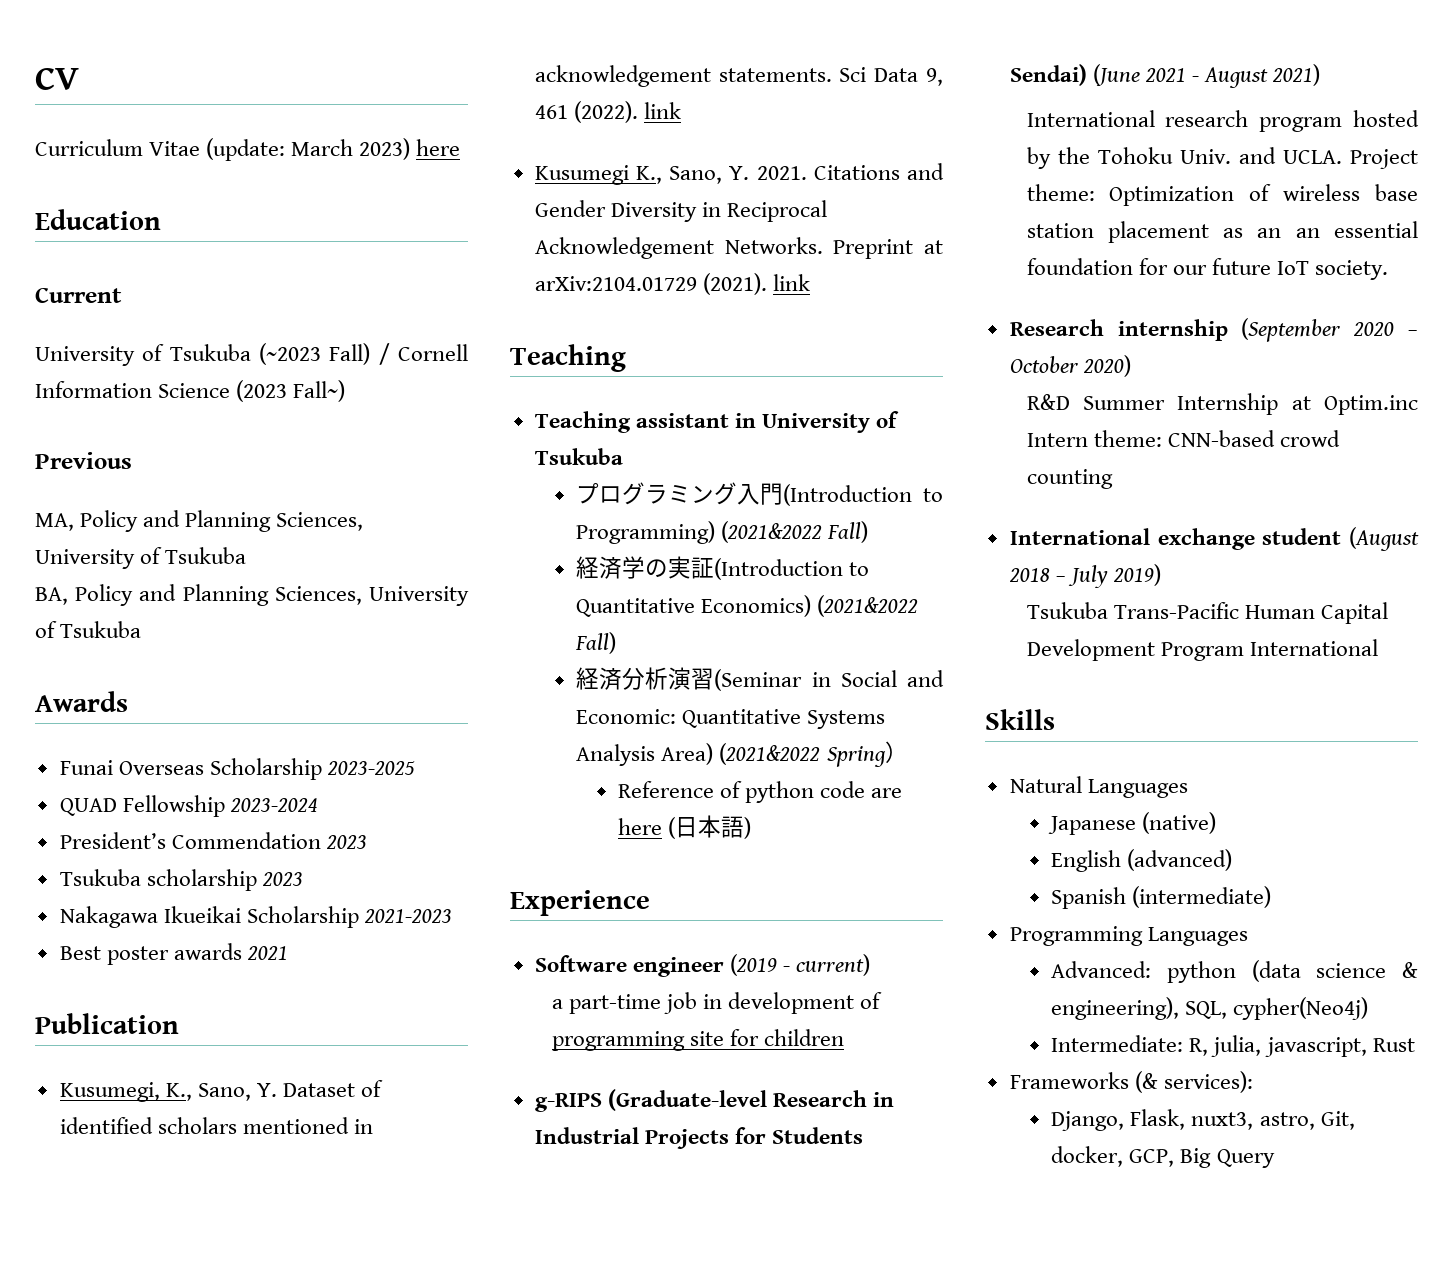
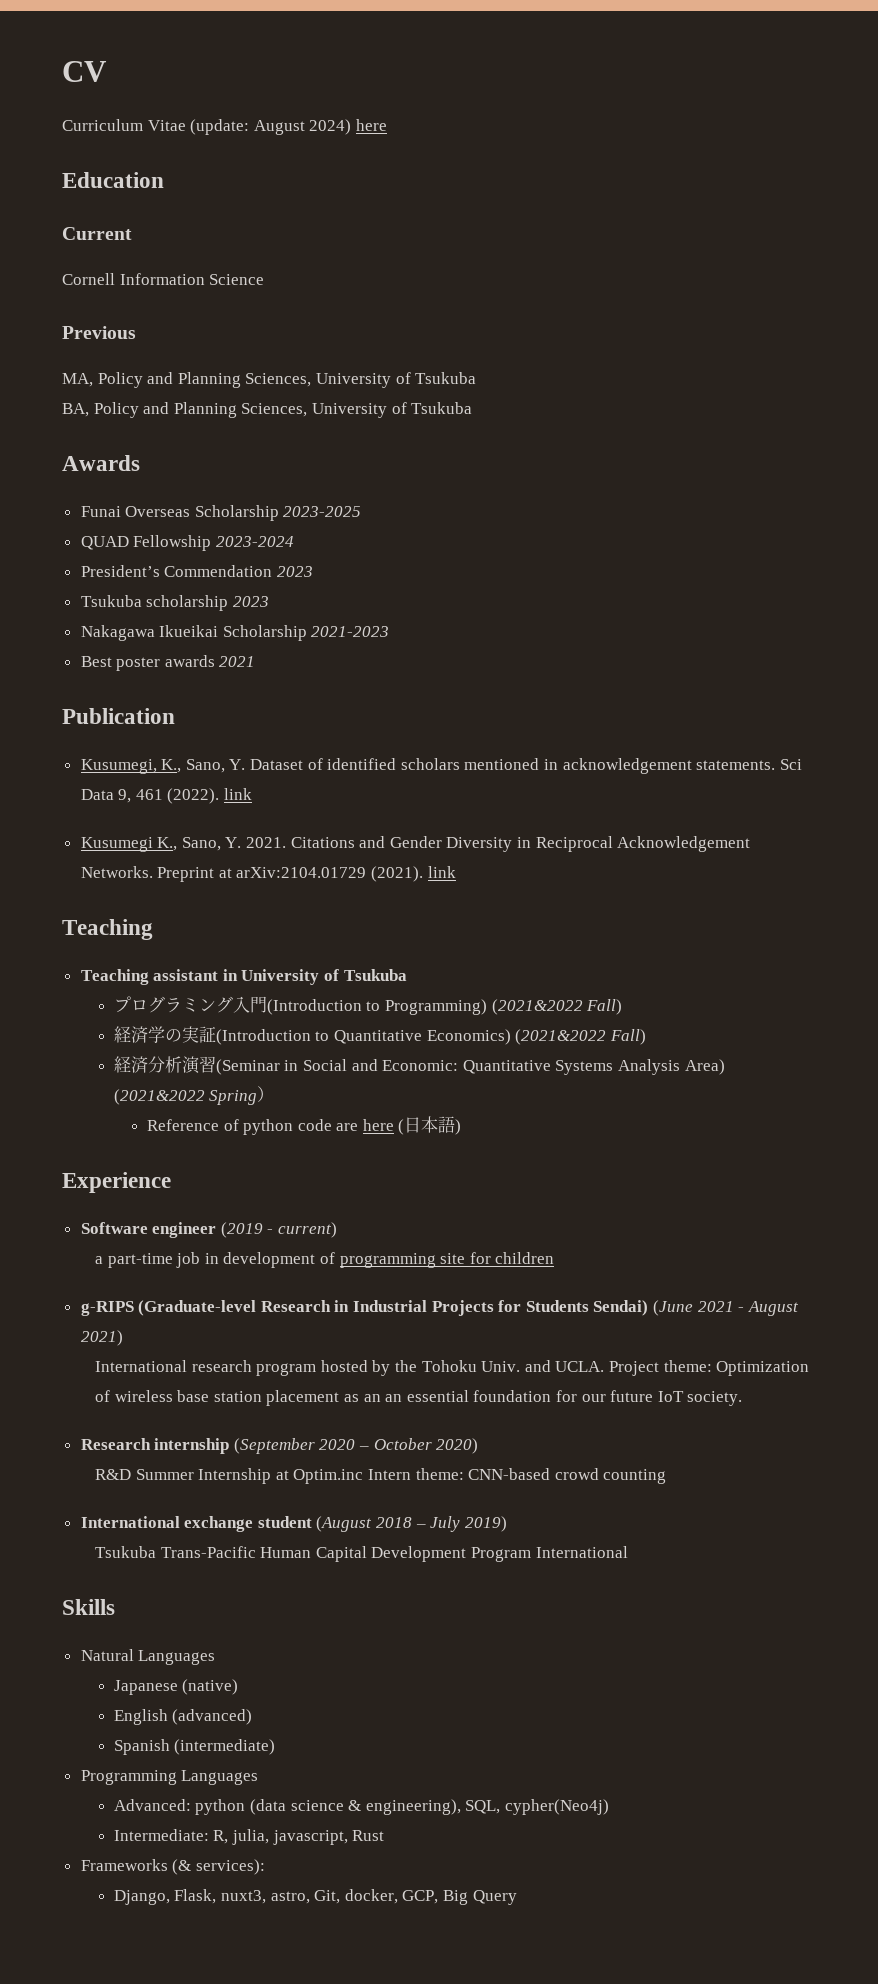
- Curriculum Vitae (update: March 2023) here
+ Curriculum Vitae (update: August 2024) here
- University of Tsukuba (~2023 Fall) / Cornell Information Science (2023 Fall~)
+ Cornell Information Science

